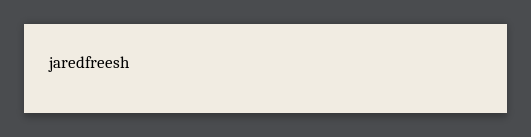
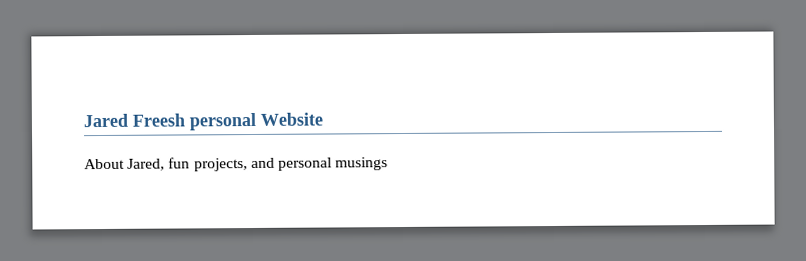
- jaredfreesh
+ Jared Freesh personal Website
+ About Jared, fun projects, and personal musings

